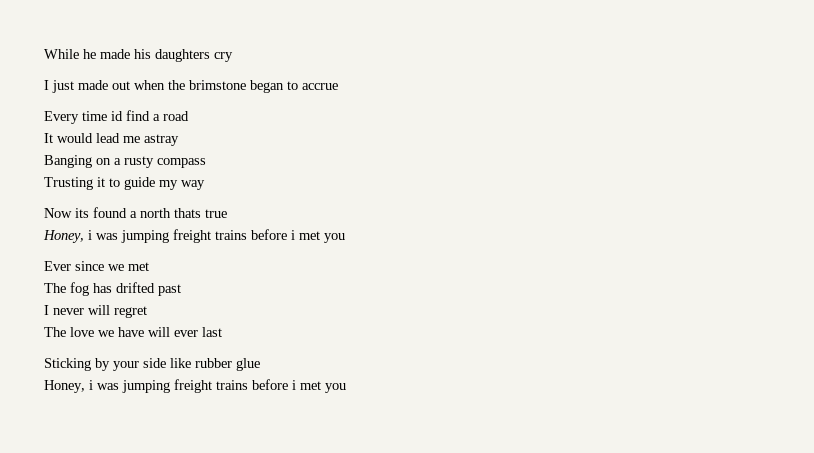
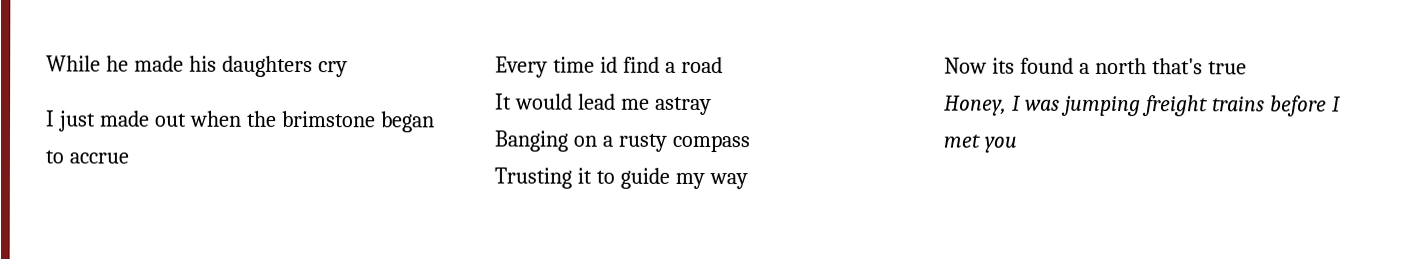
- Now its found a north thats true
- Honey, i was jumping freight trains before i met you
- Ever since we met
- The fog has drifted past
- I never will regret
- The love we have will ever last
- Sticking by your side like rubber glue
- Honey, i was jumping freight trains before i met you
+ Now its found a north that's true
+ Honey, I was jumping freight trains before I met you

